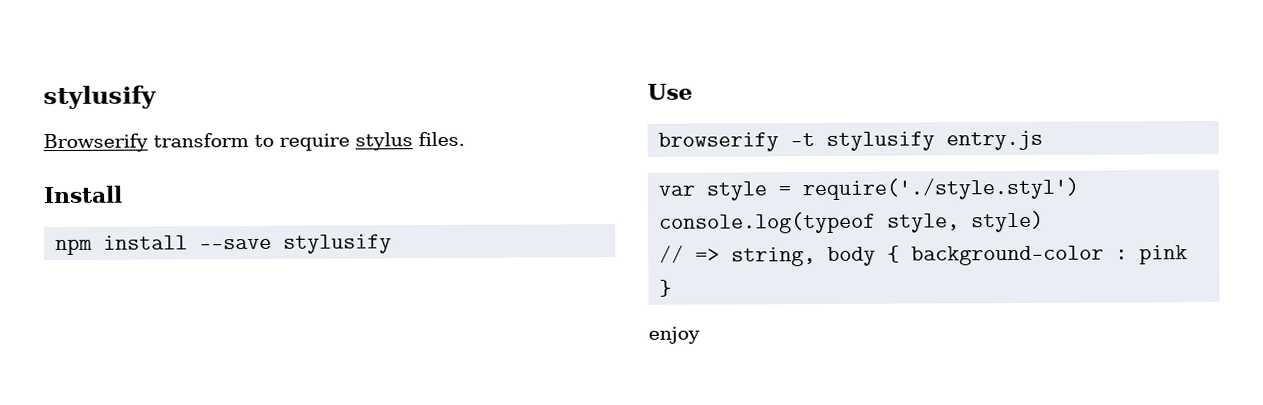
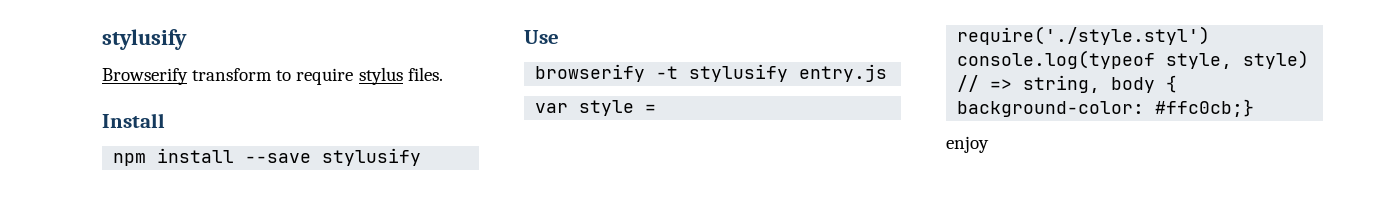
- // => string, body { background-color : pink }
+ // => string, body { background-color: #ffc0cb;}

